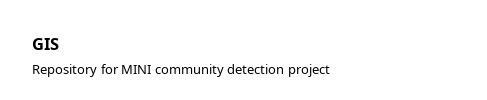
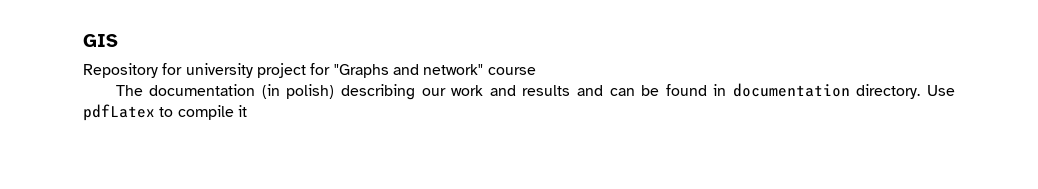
- Repository for MINI community detection project
+ Repository for university project for "Graphs and network" course
+ The documentation (in polish) describing our work and results and can be found in documentation directory. Use pdfLatex to compile it

